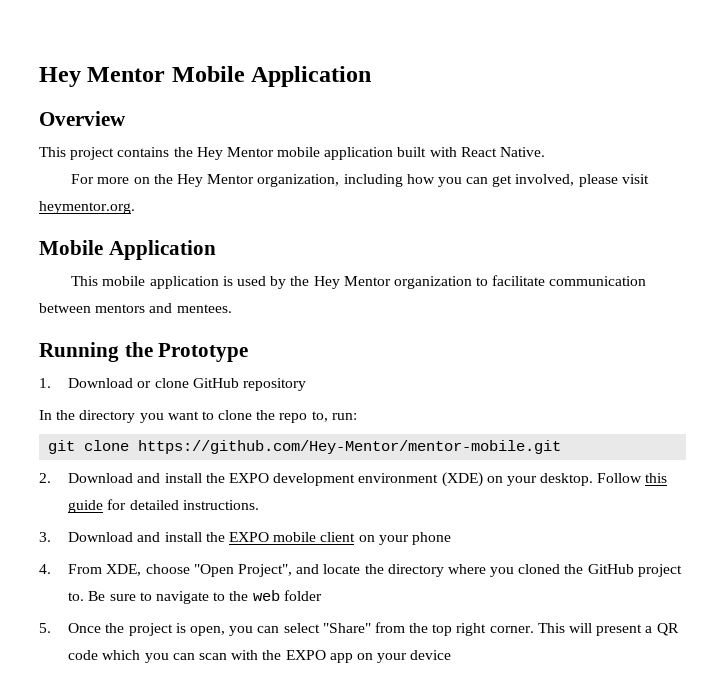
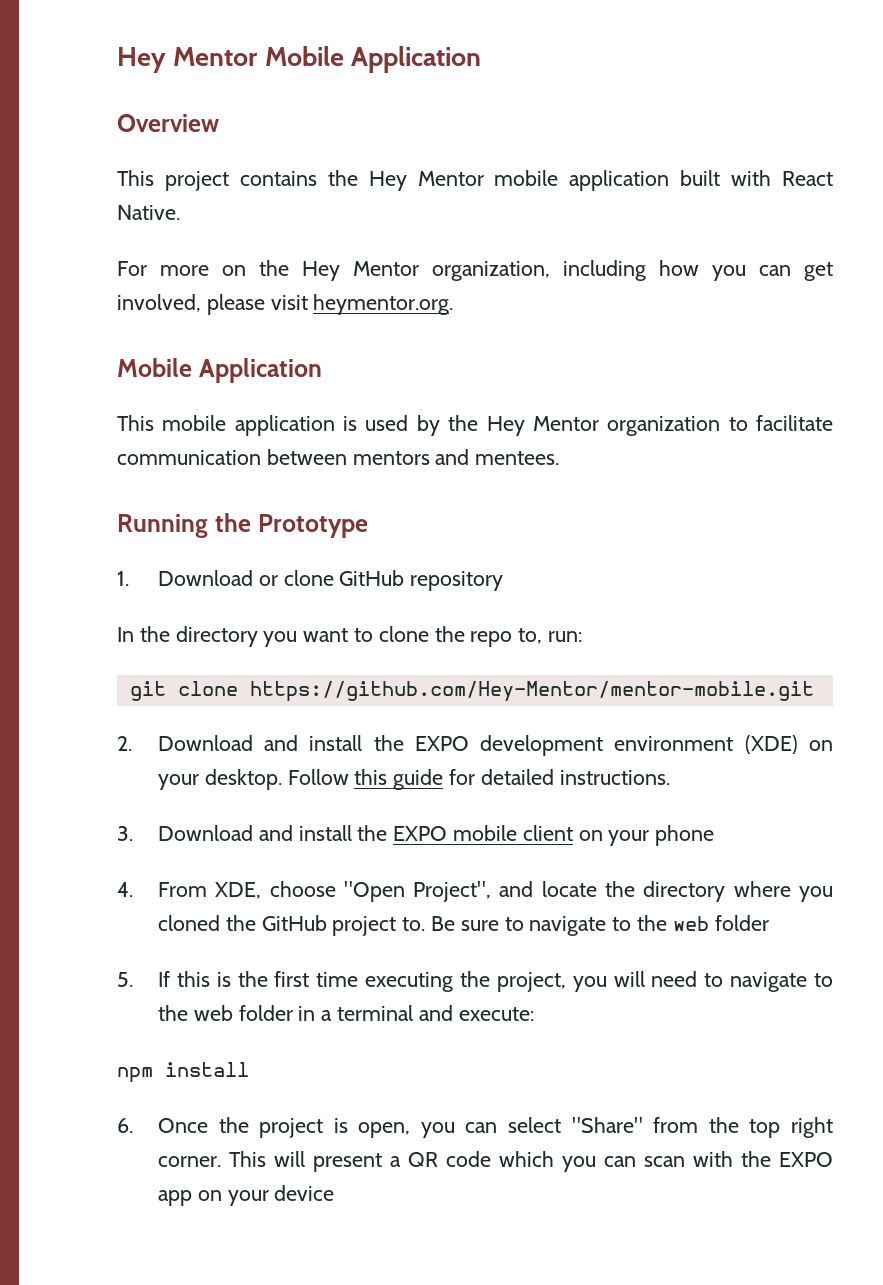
- 5. Once the project is open, you can select "Share" from the top right corner.
+ 5. If this is the first time executing the project, you will need to navigate to the web folder in a terminal and execute:
+ npm install
+ 6. Once the project is open, you can select "Share" from the top right corner.

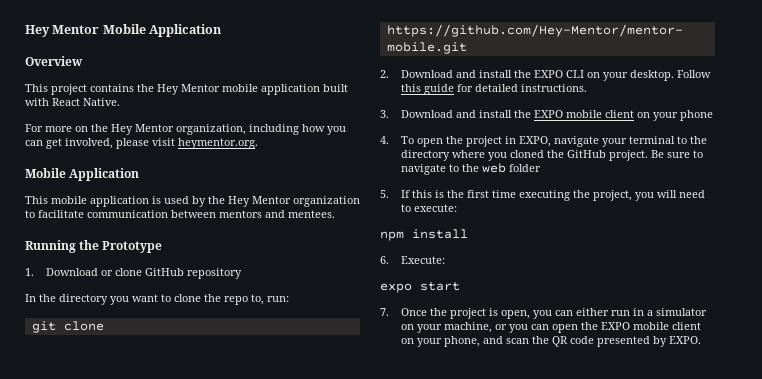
- 2. Download and install the EXPO development environment (XDE) on your desktop.
+ 2. Download and install the EXPO CLI on your desktop.
- 4. From XDE, choose "Open Project", and locate the directory where you cloned the GitHub project to.
+ 4. To open the project in EXPO, navigate your terminal to the directory where you cloned the GitHub project.
- 5. If this is the first time executing the project, you will need to navigate to the web folder in a terminal and execute:
+ 5. If this is the first time executing the project, you will need to execute:
  npm install
- 6. Once the project is open, you can select "Share" from the top right corner. This will present a QR code which you can scan with the EXPO app on your device
+ 6. Execute:
+ expo start
+ 7. Once the project is open, you can either run in a simulator on your machine, or you can open the EXPO mobile client on your phone, and scan the QR code presented by EXPO.

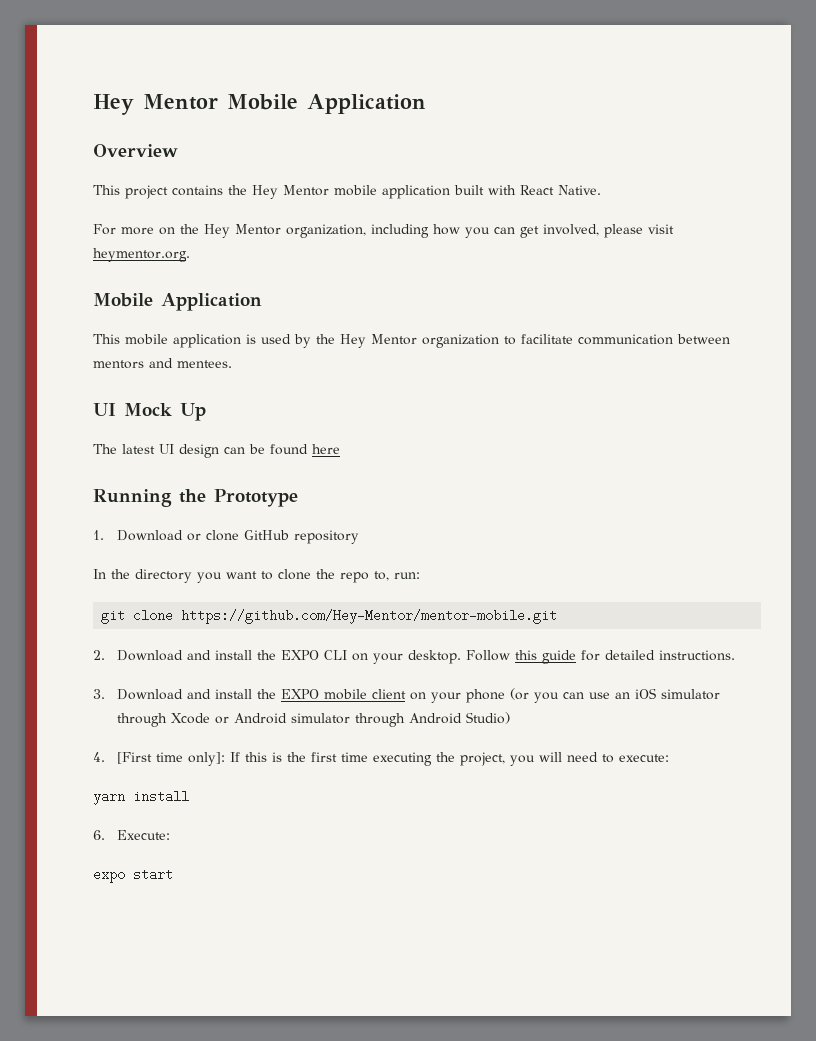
+ UI Mock Up
+ The latest UI design can be found here
- 3. Download and install the EXPO mobile client on your phone
- 4. To open the project in EXPO, navigate your terminal to the directory where you cloned the GitHub project. Be sure to navigate to the web folder
- 5. If this is the first time executing the project, you will need to execute:
+ 3. Download and install the EXPO mobile client on your phone (or you can use an iOS simulator through Xcode or Android simulator through Android Studio)
+ 4. [First time only]: If this is the first time executing the project, you will need to execute:
- npm install
+ yarn install
- 7. Once the project is open, you can either run in a simulator on your machine, or you can open the EXPO mobile client on your phone, and scan the QR code presented by EXPO.

